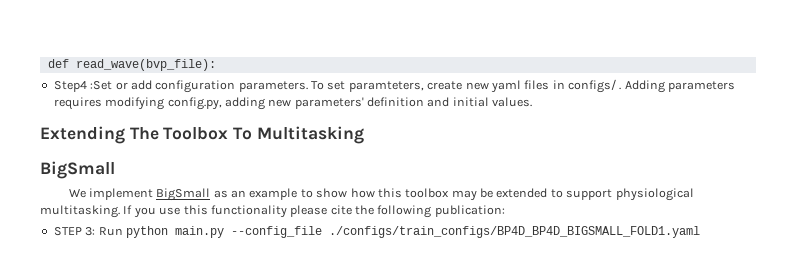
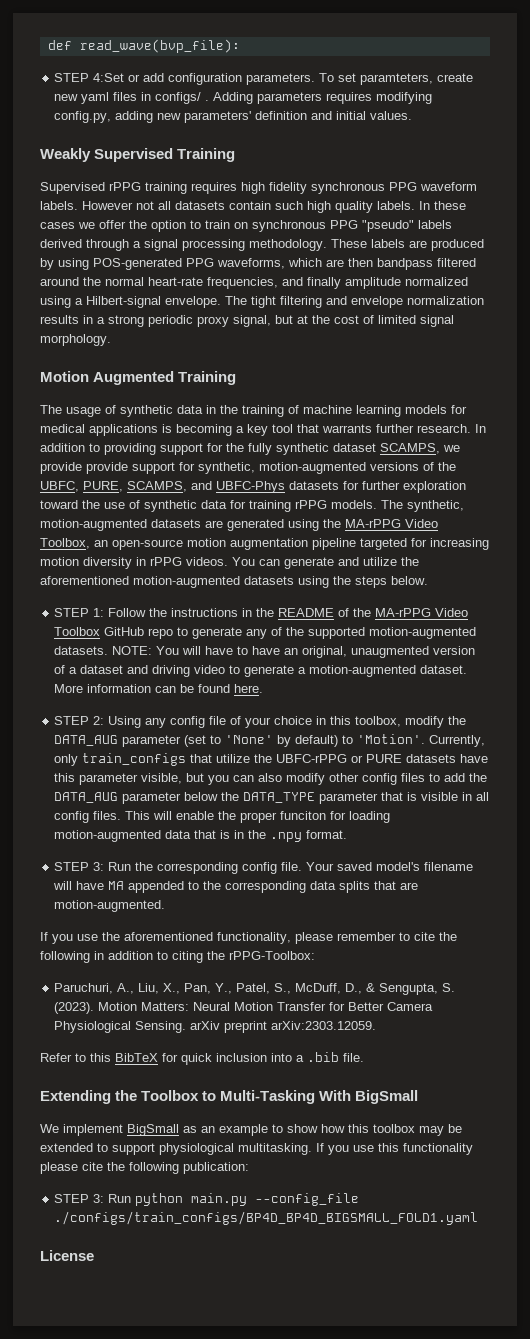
- Step4 :Set or add configuration parameters.
+ STEP 4:Set or add configuration parameters.
- Extending The Toolbox To Multitasking
- BigSmall
+ Weakly Supervised Training
+ Supervised rPPG training requires high fidelity synchronous PPG waveform labels. However not all datasets contain such high quality labels. In these cases we offer the option to train on synchronous PPG "pseudo" labels derived through a signal processing methodology. These labels are produced by using POS-generated PPG waveforms, which are then bandpass filtered around the normal heart-rate frequencies, and finally amplitude normalized using a Hilbert-signal envelope. The tight filtering and envelope normalization results in a strong periodic proxy signal, but at the cost of limited signal morphology.
+ Motion Augmented Training
+ The usage of synthetic data in the training of machine learning models for medical applications is becoming a key tool that warrants further research. In addition to providing support for the fully synthetic dataset SCAMPS, we provide provide support for synthetic, motion-augmented versions of the UBFC, PURE, SCAMPS, and UBFC-Phys datasets for further exploration toward the use of synthetic data for training rPPG models. The synthetic, motion-augmented datasets are generated using the MA-rPPG Video Toolbox, an open-source motion augmentation pipeline targeted for increasing motion diversity in rPPG videos. You can generate and utilize the aforementioned motion-augmented datasets using the steps below.
+ STEP 1: Follow the instructions in the README of the MA-rPPG Video Toolbox GitHub repo to generate any of the supported motion-augmented datasets. NOTE: You will have to have an original, unaugmented version of a dataset and driving video to generate a motion-augmented dataset. More information can be found here.
+ STEP 2: Using any config file of your choice in this toolbox, modify the DATA_AUG parameter (set to 'None' by default) to 'Motion'. Currently, only train_configs that utilize the UBFC-rPPG or PURE datasets have this parameter visible, but you can also modify other config files to add the DATA_AUG parameter below the DATA_TYPE parameter that is visible in all config files. This will enable the proper funciton for loading motion-augmented data that is in the .npy format.
+ STEP 3: Run the corresponding config file. Your saved model's filename will have MA appended to the corresponding data splits that are motion-augmented.
+ If you use the aforementioned functionality, please remember to cite the following in addition to citing the rPPG-Toolbox:
+ Paruchuri, A., Liu, X., Pan, Y., Patel, S., McDuff, D., & Sengupta, S. (2023). Motion Matters: Neural Motion Transfer for Better Camera Physiological Sensing. arXiv preprint arXiv:2303.12059.
+ Refer to this BibTeX for quick inclusion into a .bib file.
+ Extending the Toolbox to Multi-Tasking With BigSmall
+ License

